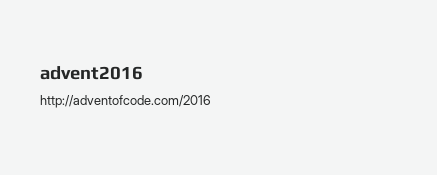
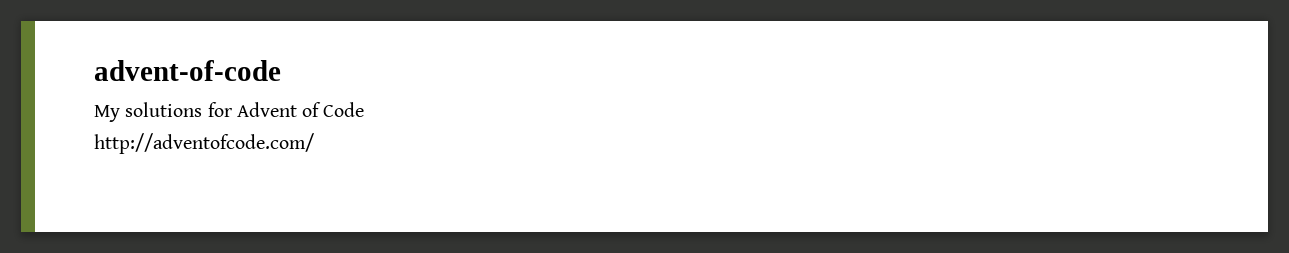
- advent2016
- http://adventofcode.com/2016
+ advent-of-code
+ My solutions for Advent of Code
+ http://adventofcode.com/

